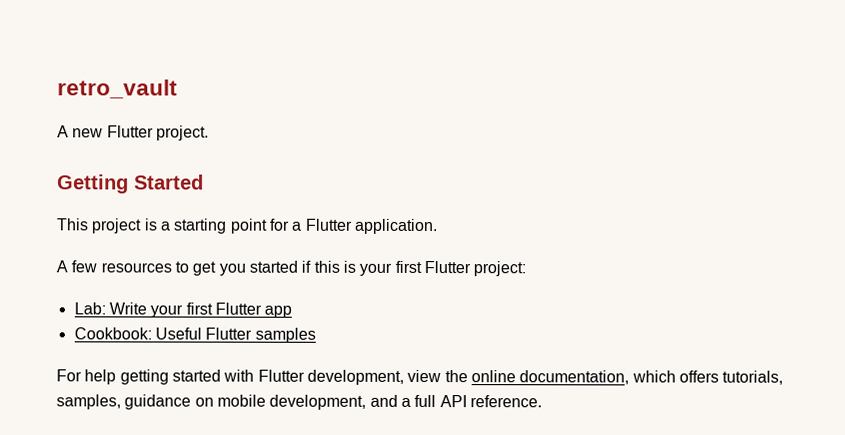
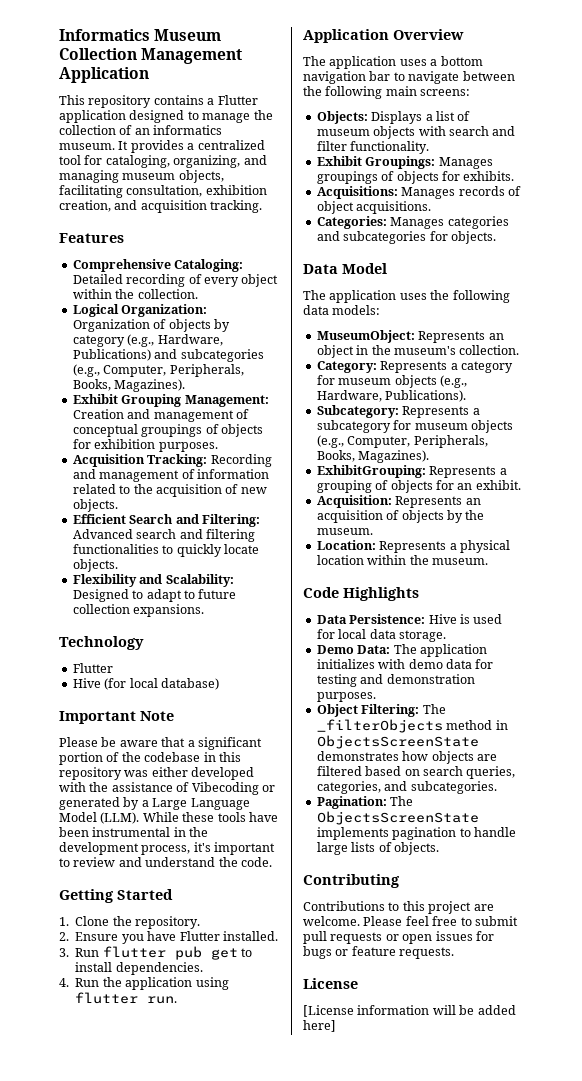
- retro_vault
- A new Flutter project.
+ Informatics Museum Collection Management Application
+ This repository contains a Flutter application designed to manage the collection of an informatics museum. It provides a centralized tool for cataloging, organizing, and managing museum objects, facilitating consultation, exhibition creation, and acquisition tracking.
+ Features
+ Comprehensive Cataloging: Detailed recording of every object within the collection.
+ Logical Organization: Organization of objects by category (e.g., Hardware, Publications) and subcategories (e.g., Computer, Peripherals, Books, Magazines).
+ Exhibit Grouping Management: Creation and management of conceptual groupings of objects for exhibition purposes.
+ Acquisition Tracking: Recording and management of information related to the acquisition of new objects.
+ Efficient Search and Filtering: Advanced search and filtering functionalities to quickly locate objects.
+ Flexibility and Scalability: Designed to adapt to future collection expansions.
+ Technology
+ Flutter
+ Hive (for local database)
+ Important Note
+ Please be aware that a significant portion of the codebase in this repository was either developed with the assistance of Vibecoding or generated by a Large Language Model (LLM). While these tools have been instrumental in the development process, it's important to review and understand the code.
  Getting Started
- This project is a starting point for a Flutter application.
- A few resources to get you started if this is your first Flutter project:
- Lab: Write your first Flutter app
- Cookbook: Useful Flutter samples
- For help getting started with Flutter development, view the online documentation, which offers tutorials, samples, guidance on mobile development, and a full API reference.
+ 1. Clone the repository.
+ 2. Ensure you have Flutter installed.
+ 3. Run flutter pub get to install dependencies.
+ 4. Run the application using flutter run.
+ Application Overview
+ The application uses a bottom navigation bar to navigate between the following main screens:
+ Objects: Displays a list of museum objects with search and filter functionality.
+ Exhibit Groupings: Manages groupings of objects for exhibits.
+ Acquisitions: Manages records of object acquisitions.
+ Categories: Manages categories and subcategories for objects.
+ Data Model
+ The application uses the following data models:
+ MuseumObject: Represents an object in the museum's collection.
+ Category: Represents a category for museum objects (e.g., Hardware, Publications).
+ Subcategory: Represents a subcategory for museum objects (e.g., Computer, Peripherals, Books, Magazines).
+ ExhibitGrouping: Represents a grouping of objects for an exhibit.
+ Acquisition: Represents an acquisition of objects by the museum.
+ Location: Represents a physical location within the museum.
+ Code Highlights
+ Data Persistence: Hive is used for local data storage.
+ Demo Data: The application initializes with demo data for testing and demonstration purposes.
+ Object Filtering: The _filterObjects method in ObjectsScreenState demonstrates how objects are filtered based on search queries, categories, and subcategories.
+ Pagination: The ObjectsScreenState implements pagination to handle large lists of objects.
+ Contributing
+ Contributions to this project are welcome. Please feel free to submit pull requests or open issues for bugs or feature requests.
+ License
+ [License information will be added here]

